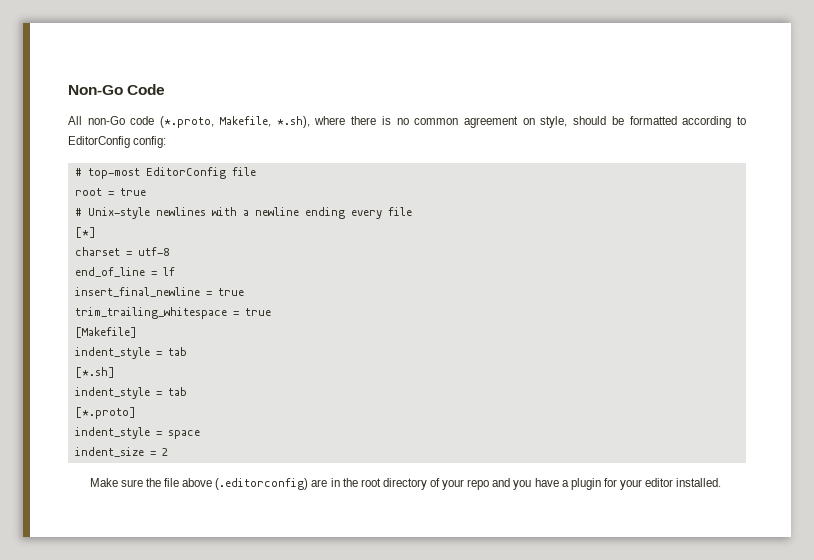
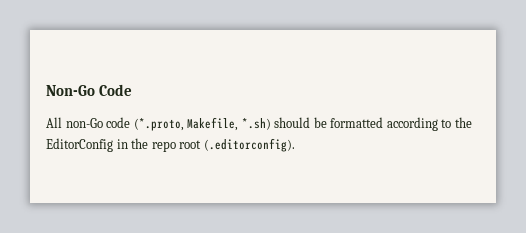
- All non-Go code (*.proto, Makefile, *.sh), where there is no common agreement on style, should be formatted according to EditorConfig config:
- # top-most EditorConfig file
- root = true
- # Unix-style newlines with a newline ending every file
- [*]
- charset = utf-8
- end_of_line = lf
- insert_final_newline = true
- trim_trailing_whitespace = true
- [Makefile]
- indent_style = tab
- [*.sh]
- indent_style = tab
- [*.proto]
- indent_style = space
- indent_size = 2
- Make sure the file above (.editorconfig) are in the root directory of your repo and you have a plugin for your editor installed.
+ All non-Go code (*.proto, Makefile, *.sh) should be formatted according to the EditorConfig in the repo root (.editorconfig).

